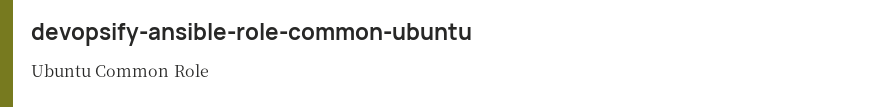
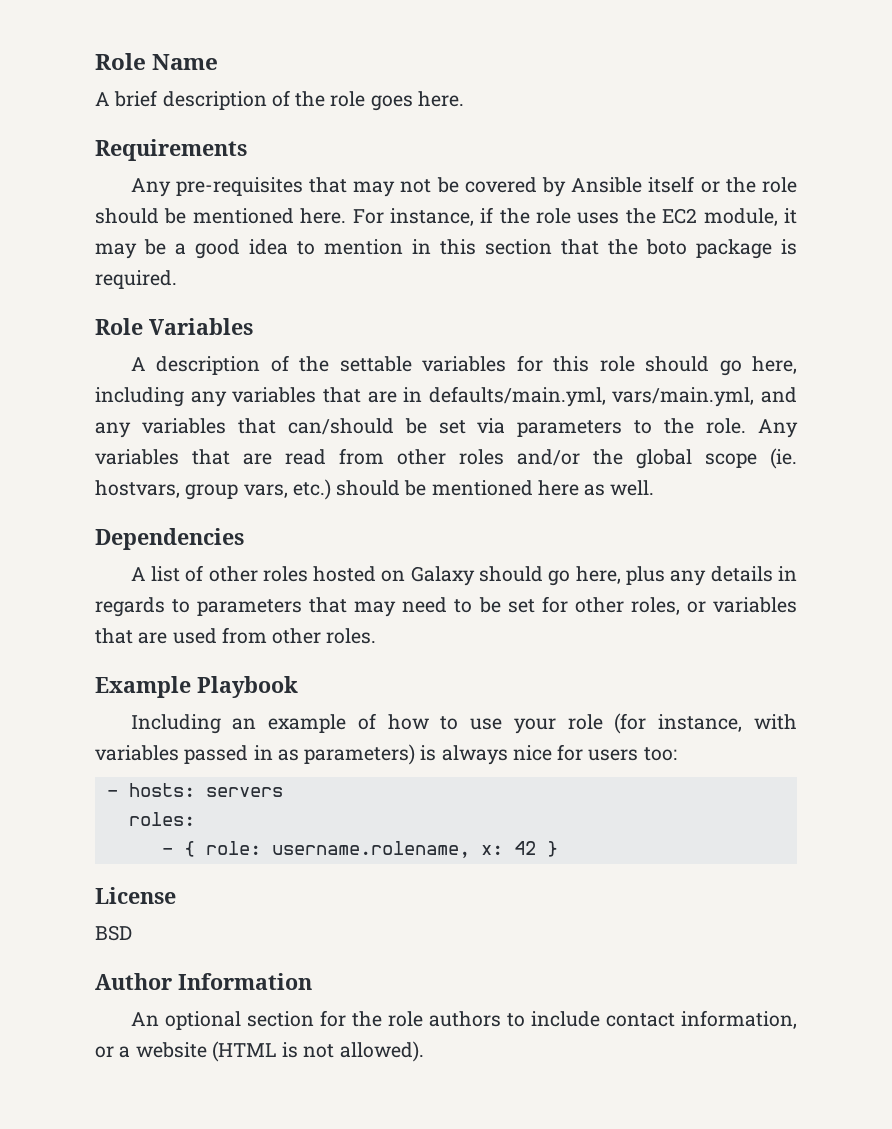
- devopsify-ansible-role-common-ubuntu
- Ubuntu Common Role
+ Role Name
+ A brief description of the role goes here.
+ Requirements
+ Any pre-requisites that may not be covered by Ansible itself or the role should be mentioned here. For instance, if the role uses the EC2 module, it may be a good idea to mention in this section that the boto package is required.
+ Role Variables
+ A description of the settable variables for this role should go here, including any variables that are in defaults/main.yml, vars/main.yml, and any variables that can/should be set via parameters to the role. Any variables that are read from other roles and/or the global scope (ie. hostvars, group vars, etc.) should be mentioned here as well.
+ Dependencies
+ A list of other roles hosted on Galaxy should go here, plus any details in regards to parameters that may need to be set for other roles, or variables that are used from other roles.
+ Example Playbook
+ Including an example of how to use your role (for instance, with variables passed in as parameters) is always nice for users too:
+ - hosts: servers
+ roles:
+ - { role: username.rolename, x: 42 }
+ License
+ BSD
+ Author Information
+ An optional section for the role authors to include contact information, or a website (HTML is not allowed).

